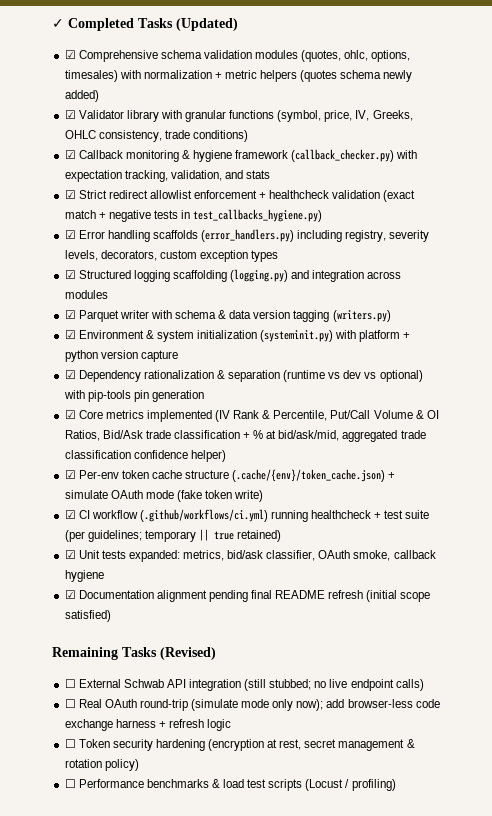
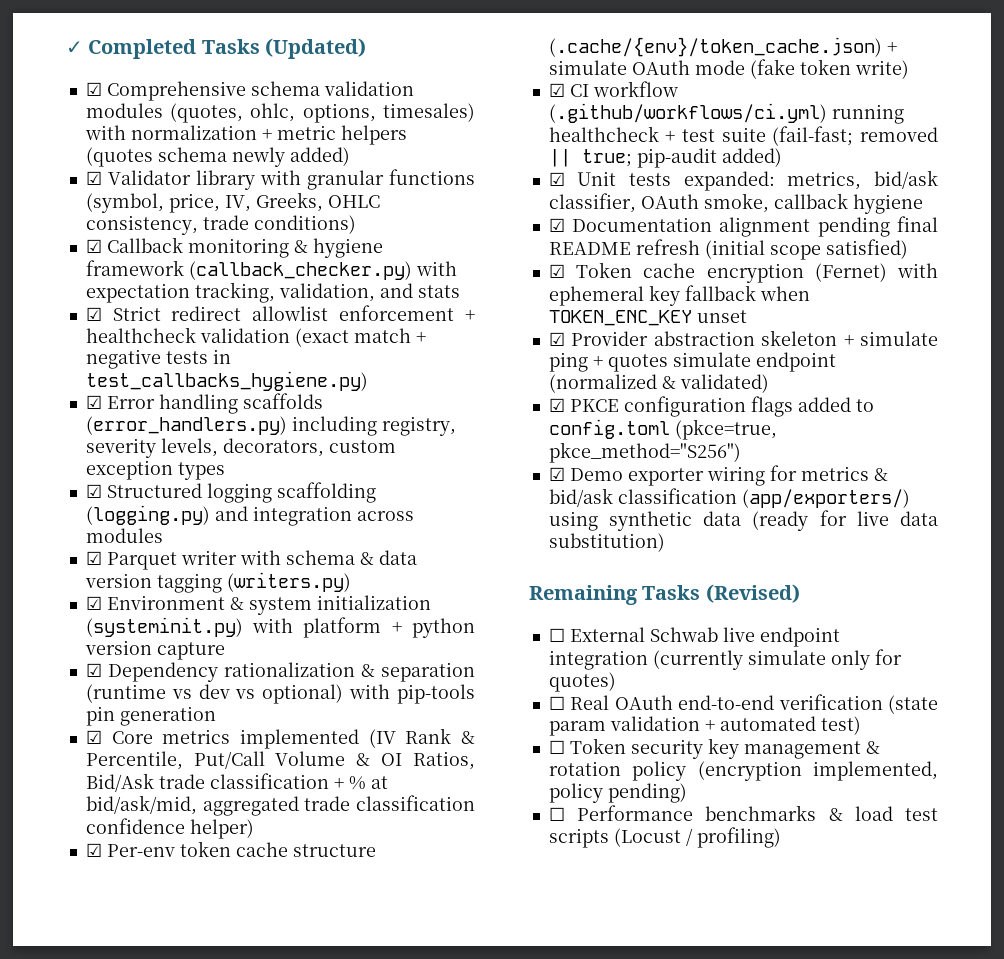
- ☑ CI workflow (.github/workflows/ci.yml) running healthcheck + test suite (per guidelines; temporary || true retained)
+ ☑ CI workflow (.github/workflows/ci.yml) running healthcheck + test suite (fail-fast; removed || true; pip-audit added)
+ ☑ Token cache encryption (Fernet) with ephemeral key fallback when TOKEN_ENC_KEY unset
+ ☑ Provider abstraction skeleton + simulate ping + quotes simulate endpoint (normalized & validated)
+ ☑ PKCE configuration flags added to config.toml (pkce=true, pkce_method="S256")
+ ☑ Demo exporter wiring for metrics & bid/ask classification (app/exporters/) using synthetic data (ready for live data substitution)
- ☐ External Schwab API integration (still stubbed; no live endpoint calls)
- ☐ Real OAuth round-trip (simulate mode only now); add browser-less code exchange harness + refresh logic
- ☐ Token security hardening (encryption at rest, secret management & rotation policy)
+ ☐ External Schwab live endpoint integration (currently simulate only for quotes)
+ ☐ Real OAuth end-to-end verification (state param validation + automated test)
+ ☐ Token security key management & rotation policy (encryption implemented, policy pending)

